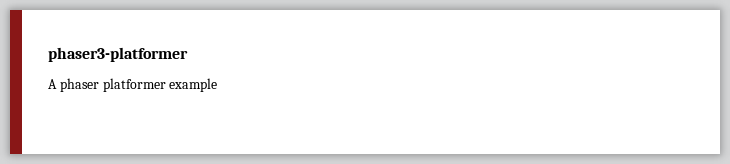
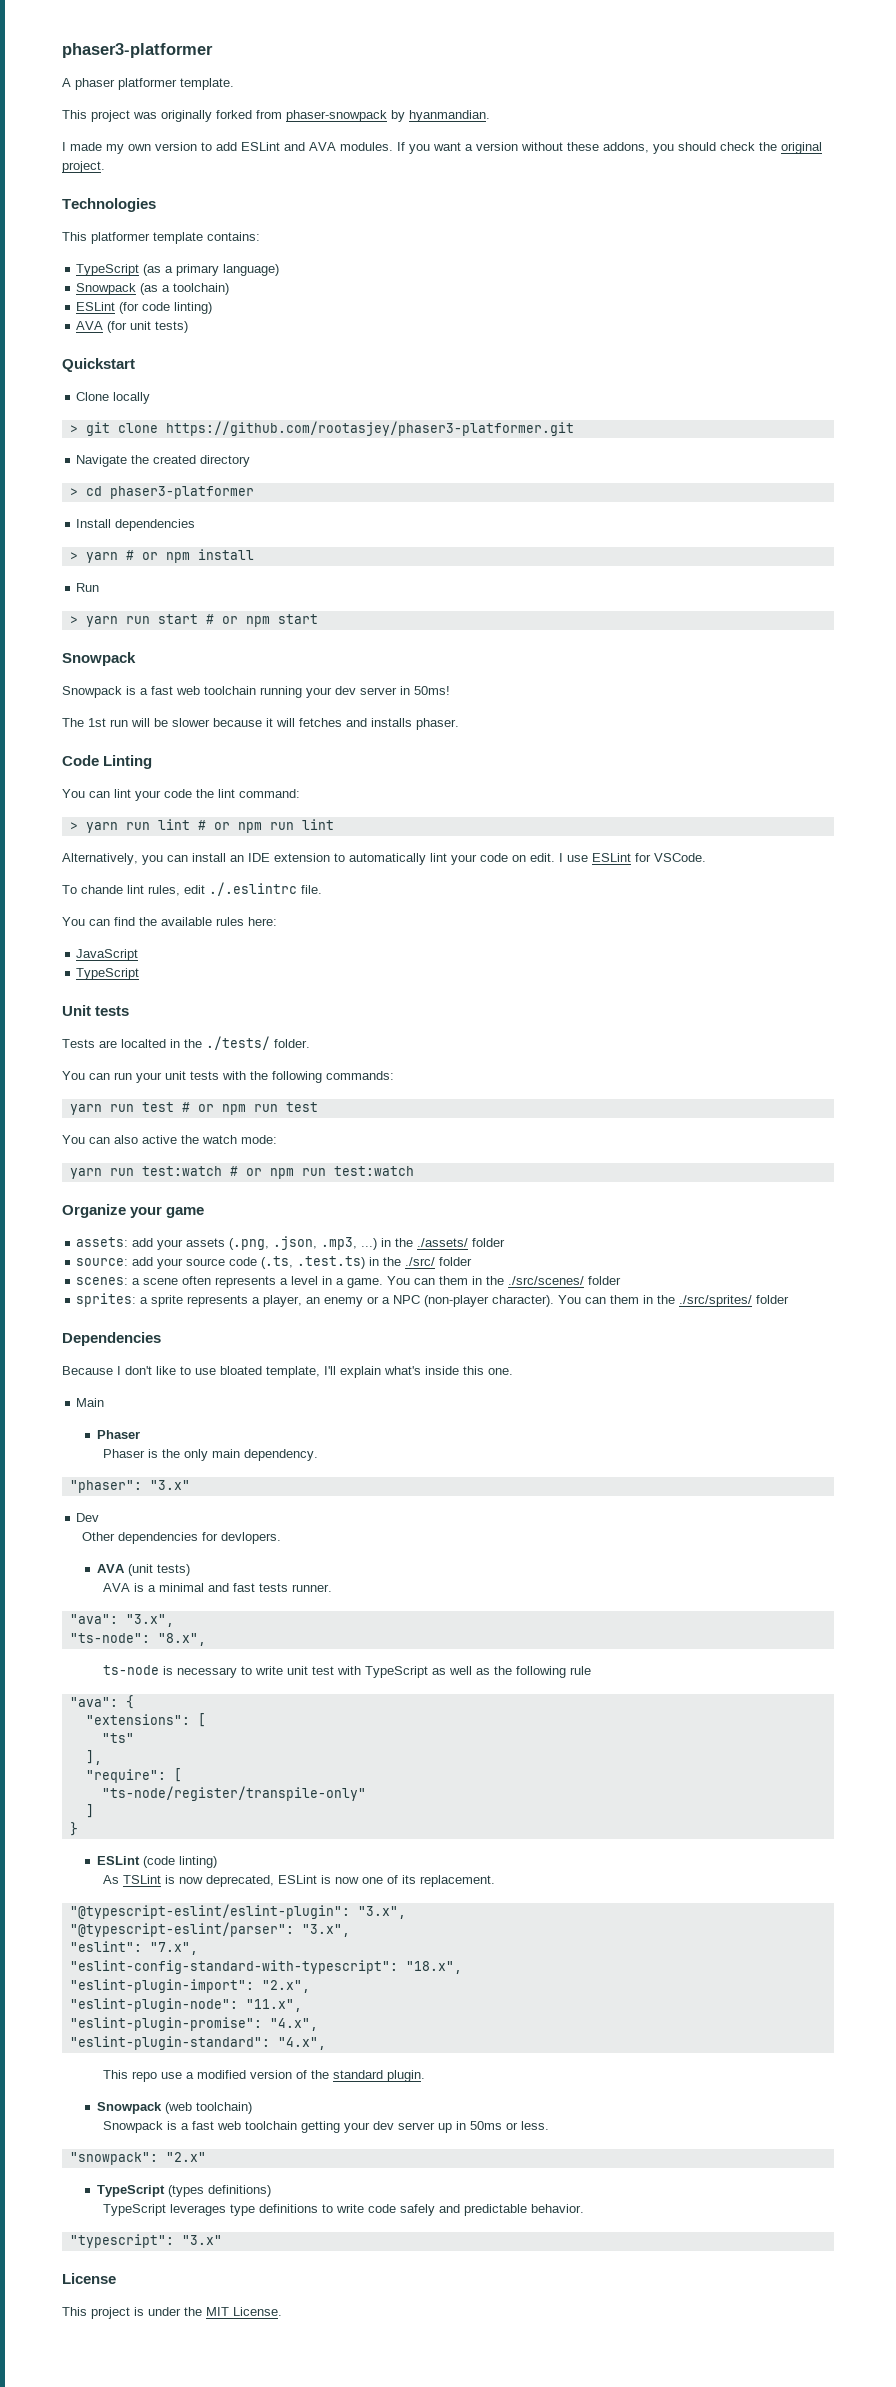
- A phaser platformer example
+ A phaser platformer template.
+ This project was originally forked from phaser-snowpack by hyanmandian.
+ I made my own version to add ESLint and AVA modules. If you want a version without these addons, you should check the original project.
+ Technologies
+ This platformer template contains:
+ TypeScript (as a primary language)
+ Snowpack (as a toolchain)
+ ESLint (for code linting)
+ AVA (for unit tests)
+ Quickstart
+ Clone locally
+ > git clone https://github.com/rootasjey/phaser3-platformer.git
+ Navigate the created directory
+ > cd phaser3-platformer
+ Install dependencies
+ > yarn # or npm install
+ Run
+ > yarn run start # or npm start
+ Snowpack
+ Snowpack is a fast web toolchain running your dev server in 50ms!
+ The 1st run will be slower because it will fetches and installs phaser.
+ Code Linting
+ You can lint your code the lint command:
+ > yarn run lint # or npm run lint
+ Alternatively, you can install an IDE extension to automatically lint your code on edit. I use ESLint for VSCode.
+ To chande lint rules, edit ./.eslintrc file.
+ You can find the available rules here:
+ JavaScript
+ TypeScript
+ Unit tests
+ Tests are localted in the ./tests/ folder.
+ You can run your unit tests with the following commands:
+ yarn run test # or npm run test
+ You can also active the watch mode:
+ yarn run test:watch # or npm run test:watch
+ Organize your game
+ assets: add your assets (.png, .json, .mp3, ...) in the ./assets/ folder
+ source: add your source code (.ts, .test.ts) in the ./src/ folder
+ scenes: a scene often represents a level in a game. You can them in the ./src/scenes/ folder
+ sprites: a sprite represents a player, an enemy or a NPC (non-player character). You can them in the ./src/sprites/ folder
+ Dependencies
+ Because I don't like to use bloated template, I'll explain what's inside this one.
+ Main
+ Phaser
+ Phaser is the only main dependency.
+ "phaser": "3.x"
+ Dev
+ Other dependencies for devlopers.
+ AVA (unit tests)
+ AVA is a minimal and fast tests runner.
+ "ava": "3.x",
+ "ts-node": "8.x",
+ ts-node is necessary to write unit test with TypeScript as well as the following rule
+ "ava": {
+ "extensions": [
+ "ts"
+ ],
+ "require": [
+ "ts-node/register/transpile-only"
+ ]
+ }
+ ESLint (code linting)
+ As TSLint is now deprecated, ESLint is now one of its replacement.
+ "@typescript-eslint/eslint-plugin": "3.x",
+ "@typescript-eslint/parser": "3.x",
+ "eslint": "7.x",
+ "eslint-config-standard-with-typescript": "18.x",
+ "eslint-plugin-import": "2.x",
+ "eslint-plugin-node": "11.x",
+ "eslint-plugin-promise": "4.x",
+ "eslint-plugin-standard": "4.x",
+ This repo use a modified version of the standard plugin.
+ Snowpack (web toolchain)
+ Snowpack is a fast web toolchain getting your dev server up in 50ms or less.
+ "snowpack": "2.x"
+ TypeScript (types definitions)
+ TypeScript leverages type definitions to write code safely and predictable behavior.
+ "typescript": "3.x"
+ License
+ This project is under the MIT License.

